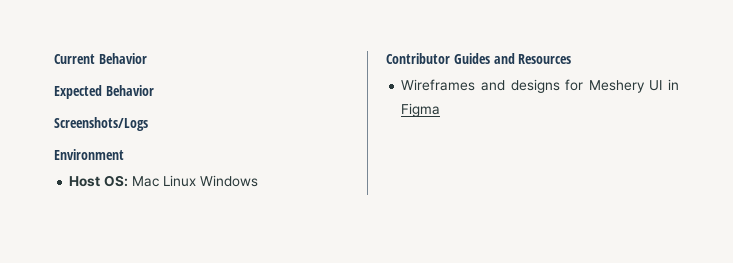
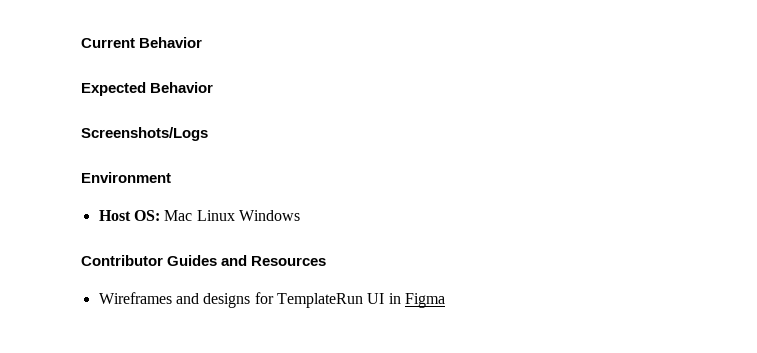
- Wireframes and designs for Meshery UI in Figma
+ Wireframes and designs for TemplateRun UI in Figma

